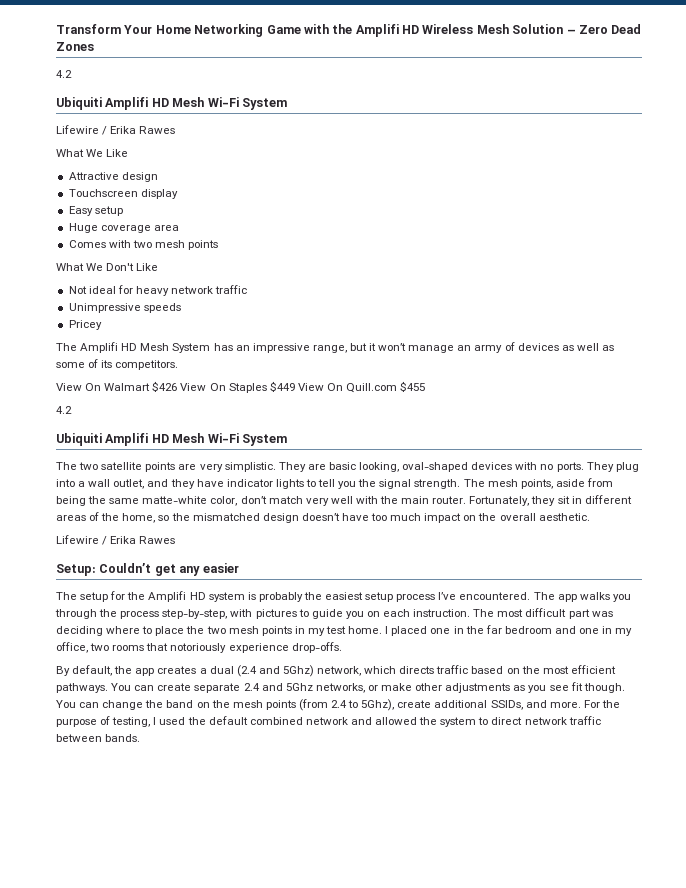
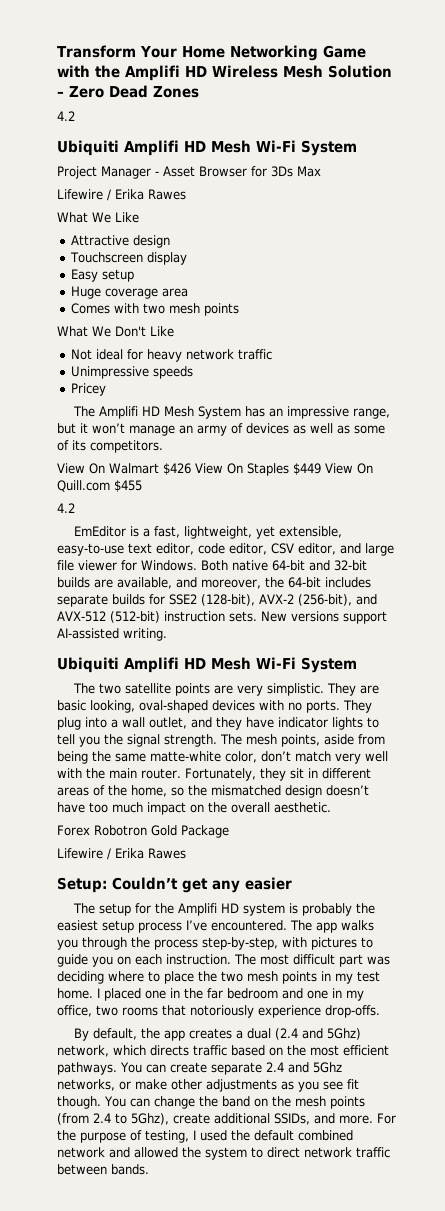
+ Project Manager - Asset Browser for 3Ds Max
+ EmEditor is a fast, lightweight, yet extensible, easy-to-use text editor, code editor, CSV editor, and large file viewer for Windows. Both native 64-bit and 32-bit builds are available, and moreover, the 64-bit includes separate builds for SSE2 (128-bit), AVX-2 (256-bit), and AVX-512 (512-bit) instruction sets. New versions support AI-assisted writing.
+ Forex Robotron Gold Package

